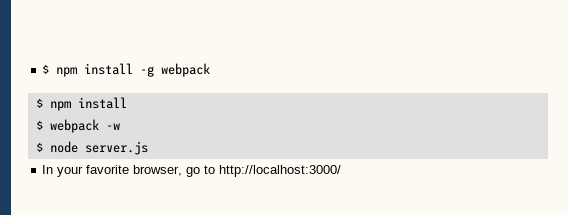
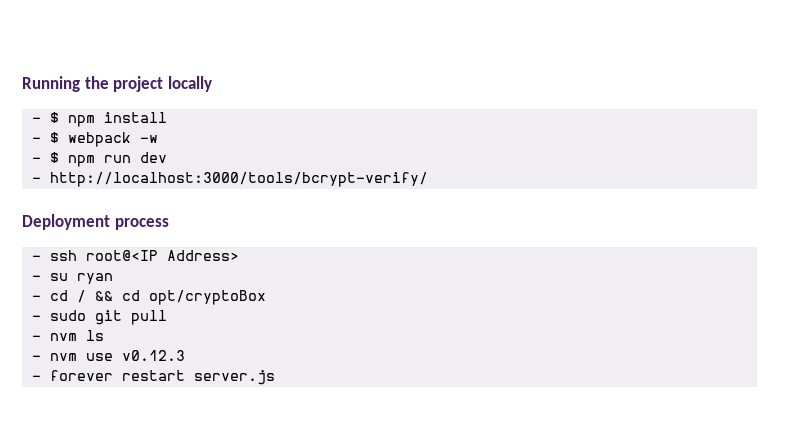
- $ npm install -g webpack
- $ npm install
+ Running the project locally
+ - $ npm install
- $ webpack -w
+ - $ webpack -w
- $ node server.js
- In your favorite browser, go to http://localhost:3000/
+ - $ npm run dev
+ - http://localhost:3000/tools/bcrypt-verify/
+ Deployment process
+ - ssh root@<IP Address>
+ - su ryan
+ - cd / && cd opt/cryptoBox
+ - sudo git pull
+ - nvm ls
+ - nvm use v0.12.3
+ - forever restart server.js

